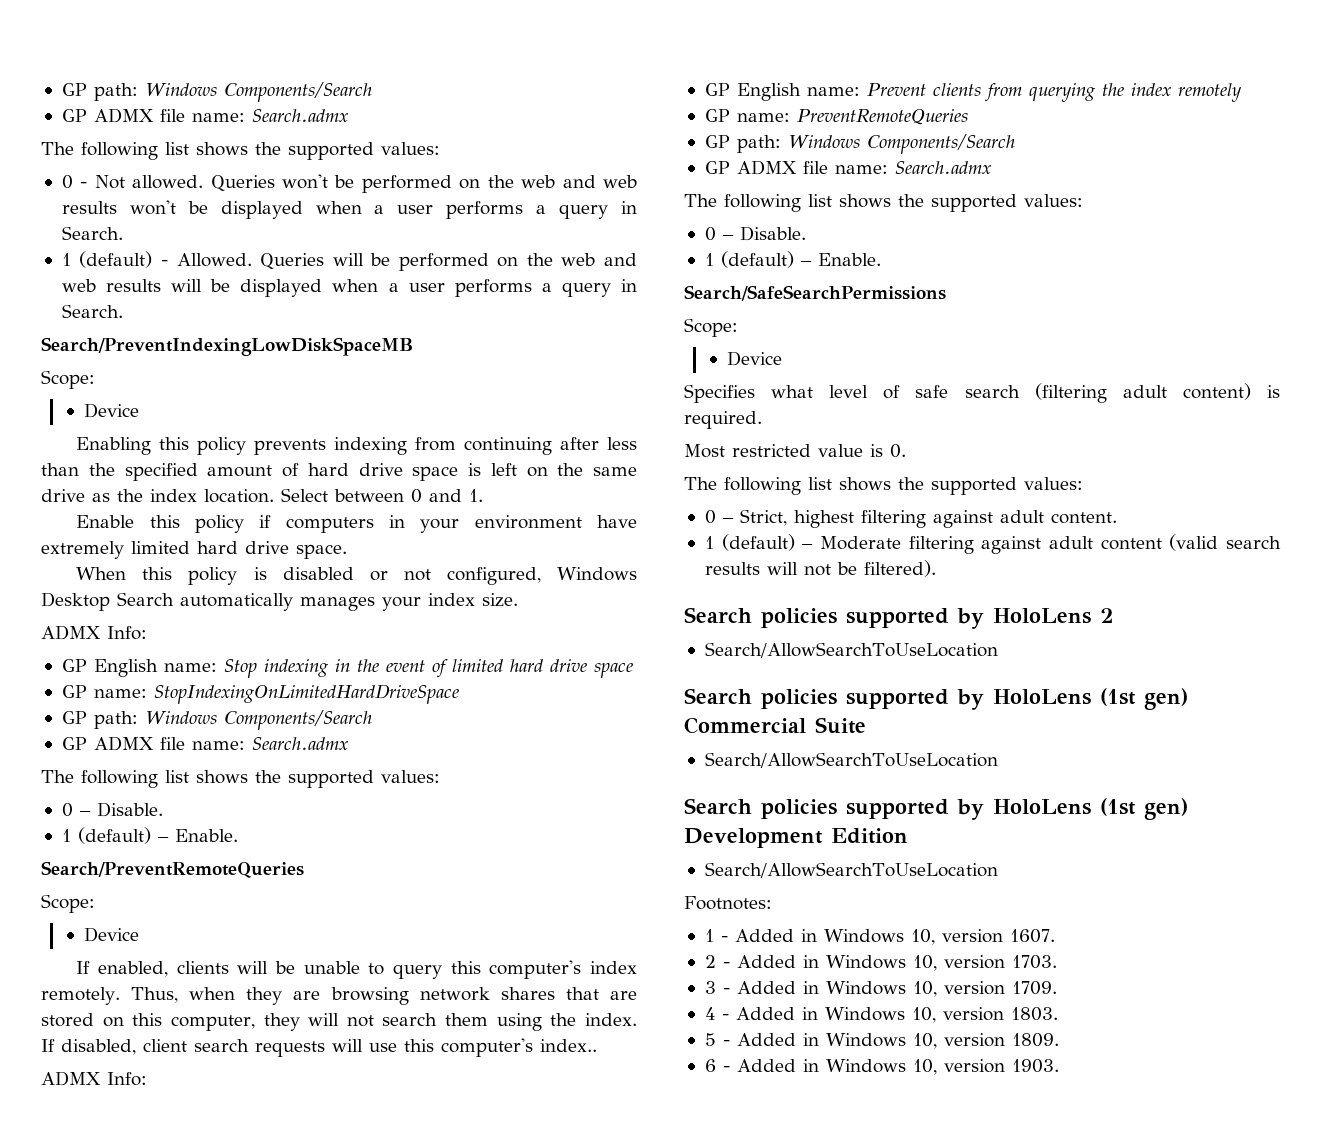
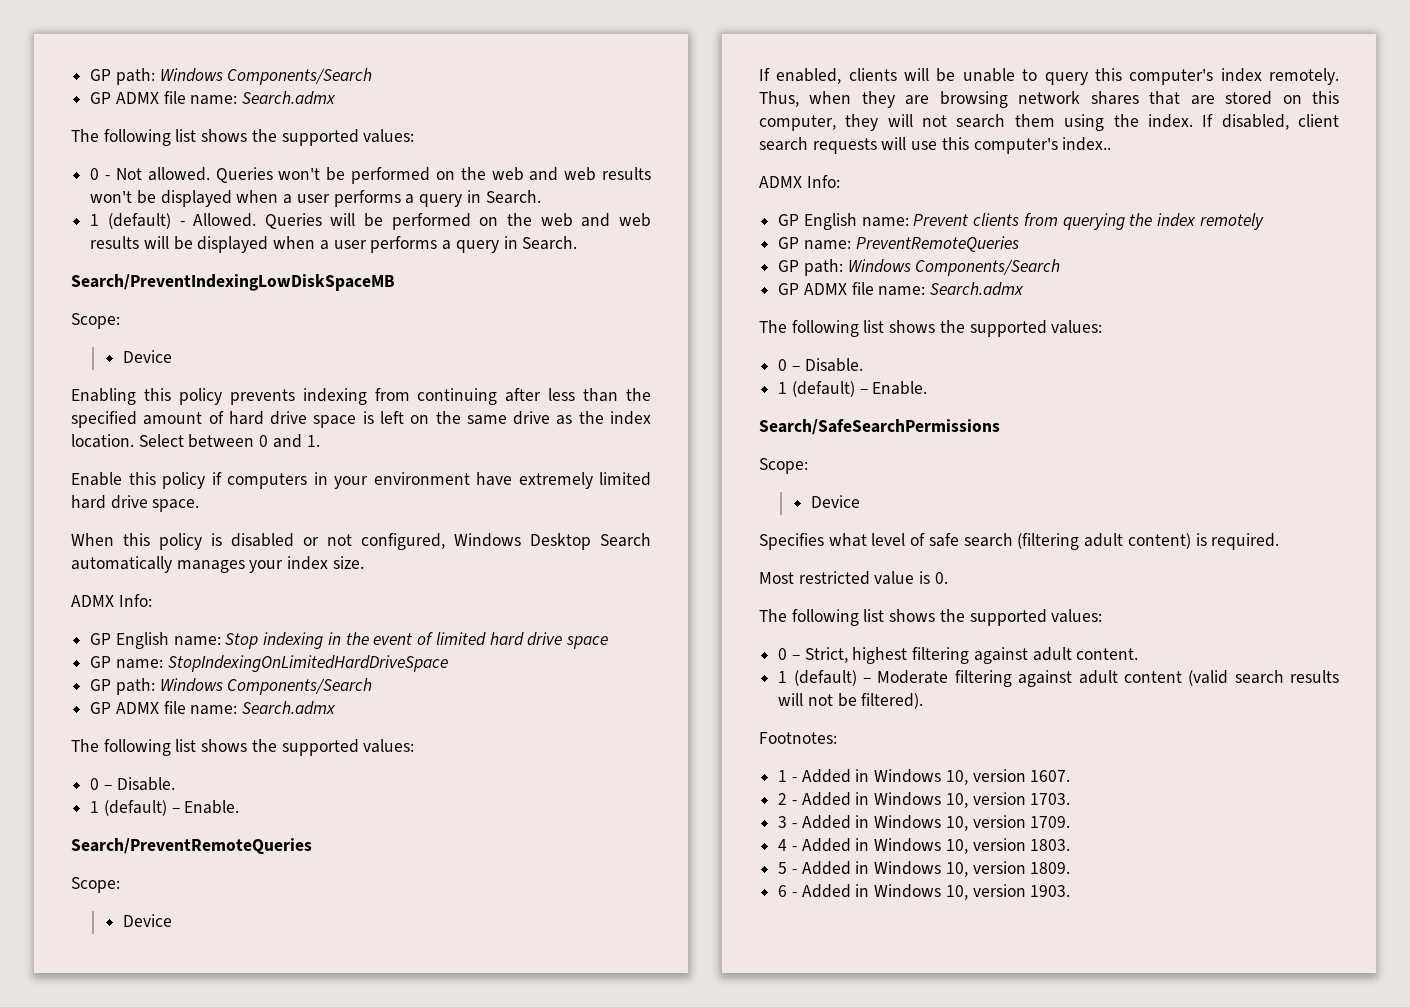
- Search policies supported by HoloLens 2
- Search/AllowSearchToUseLocation
- Search policies supported by HoloLens (1st gen) Commercial Suite
- Search/AllowSearchToUseLocation
- Search policies supported by HoloLens (1st gen) Development Edition
- Search/AllowSearchToUseLocation

